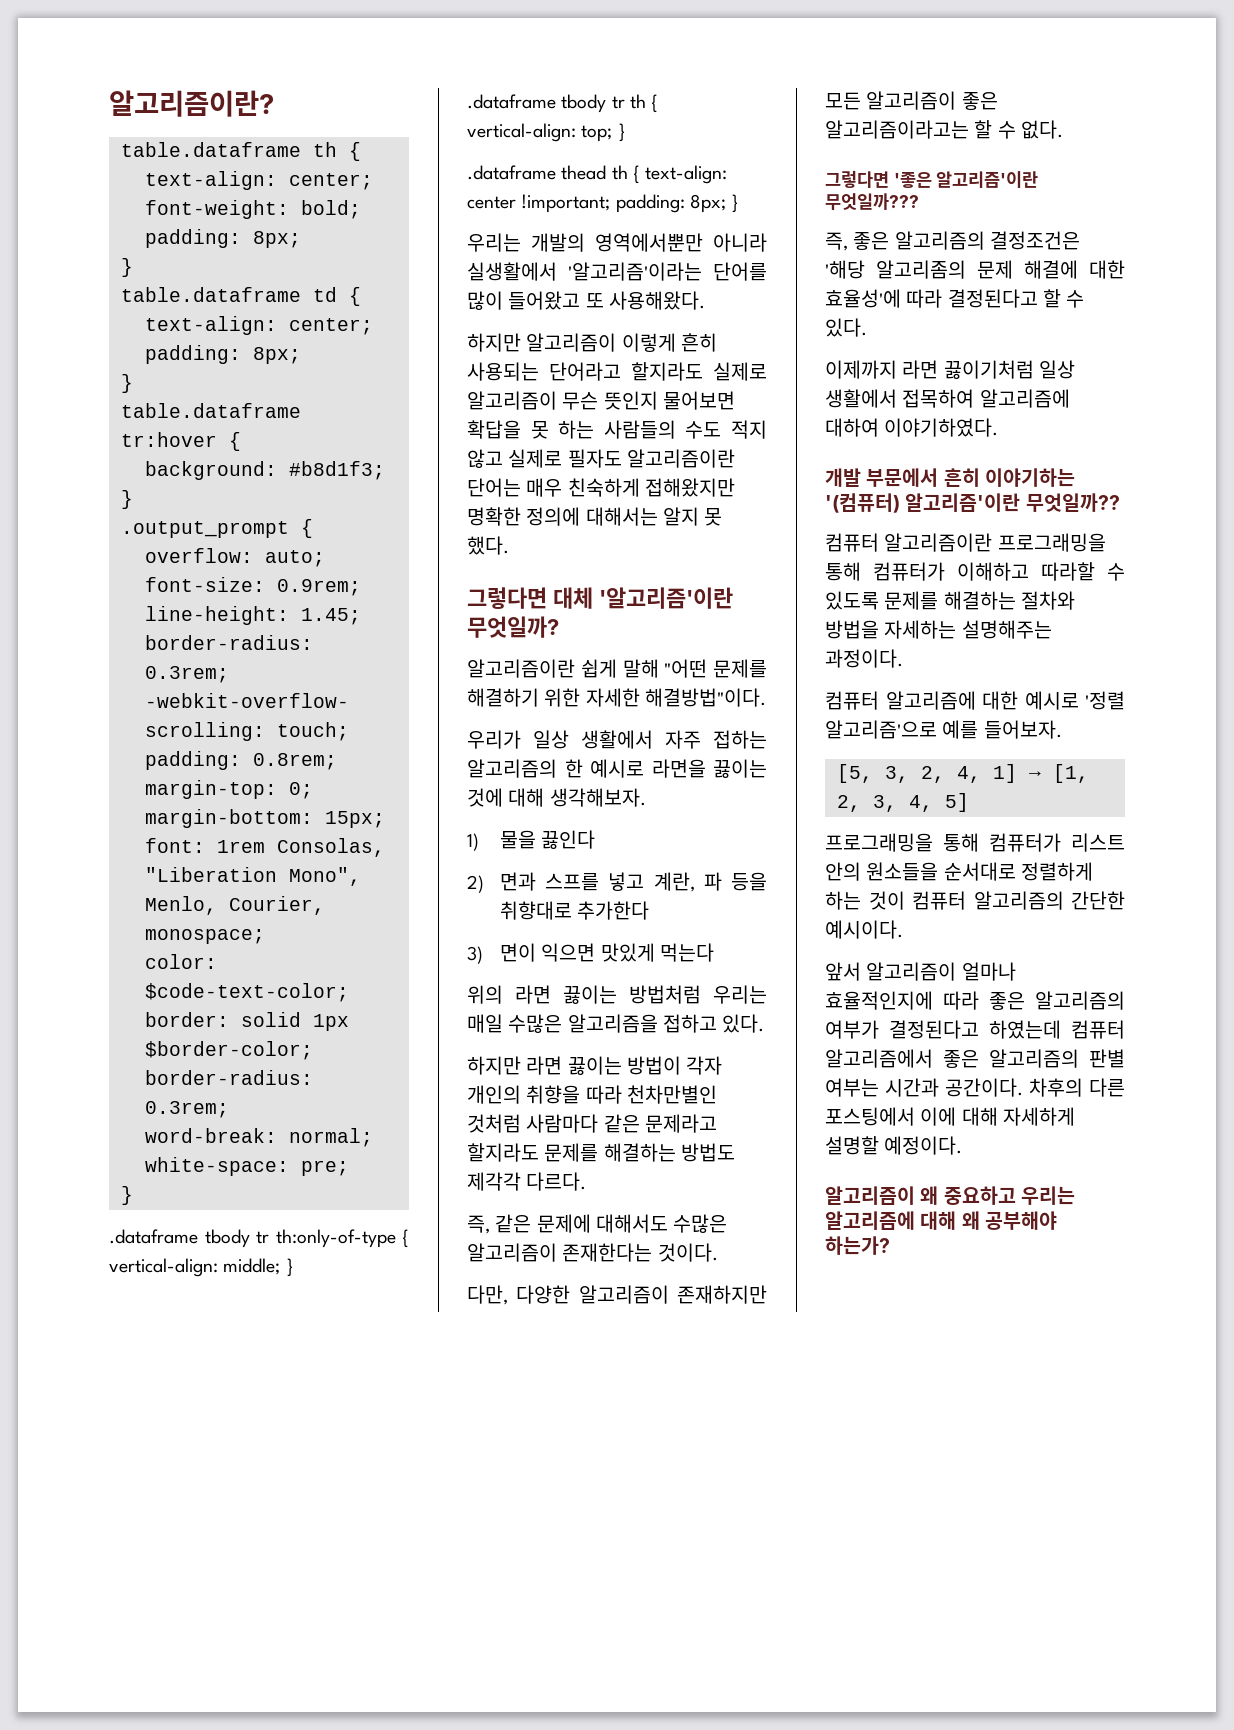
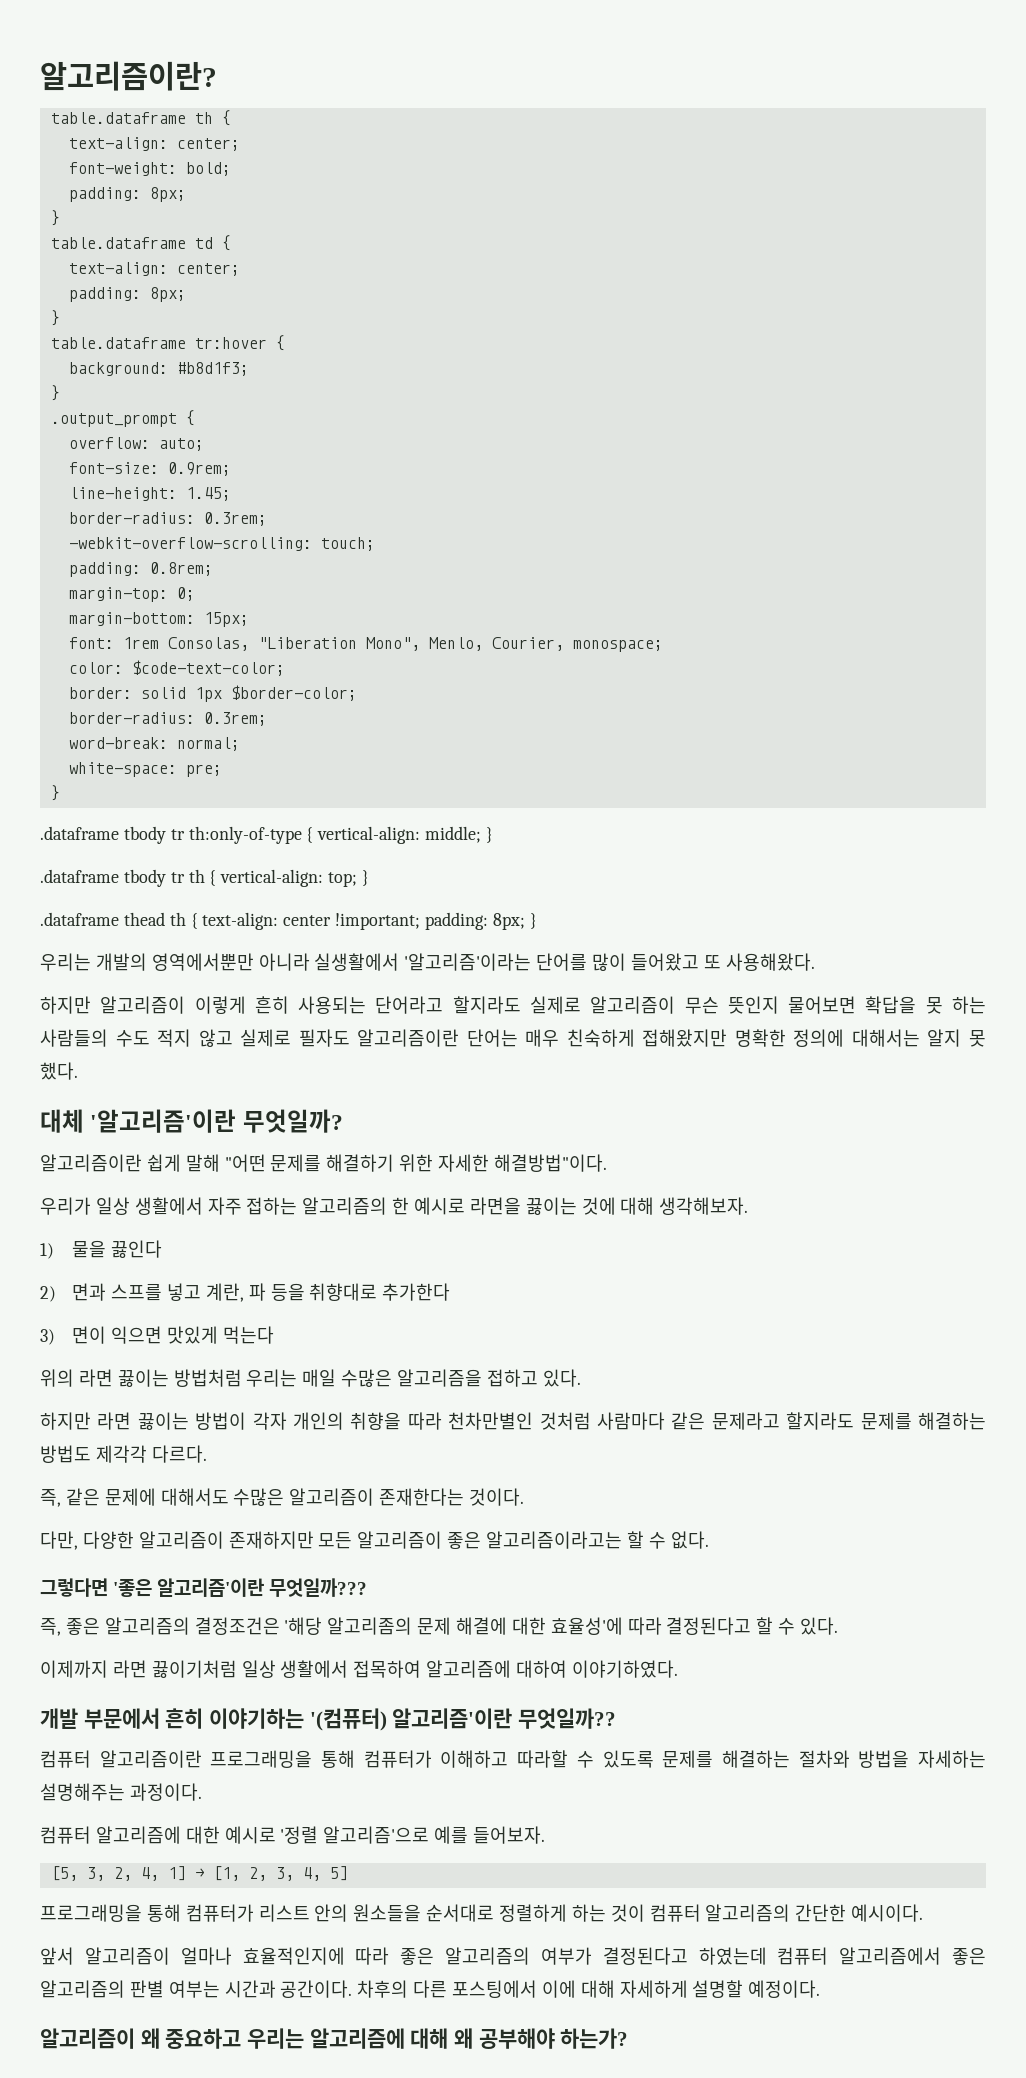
- 그렇다면 대체 '알고리즘'이란 무엇일까?
+ 대체 '알고리즘'이란 무엇일까?

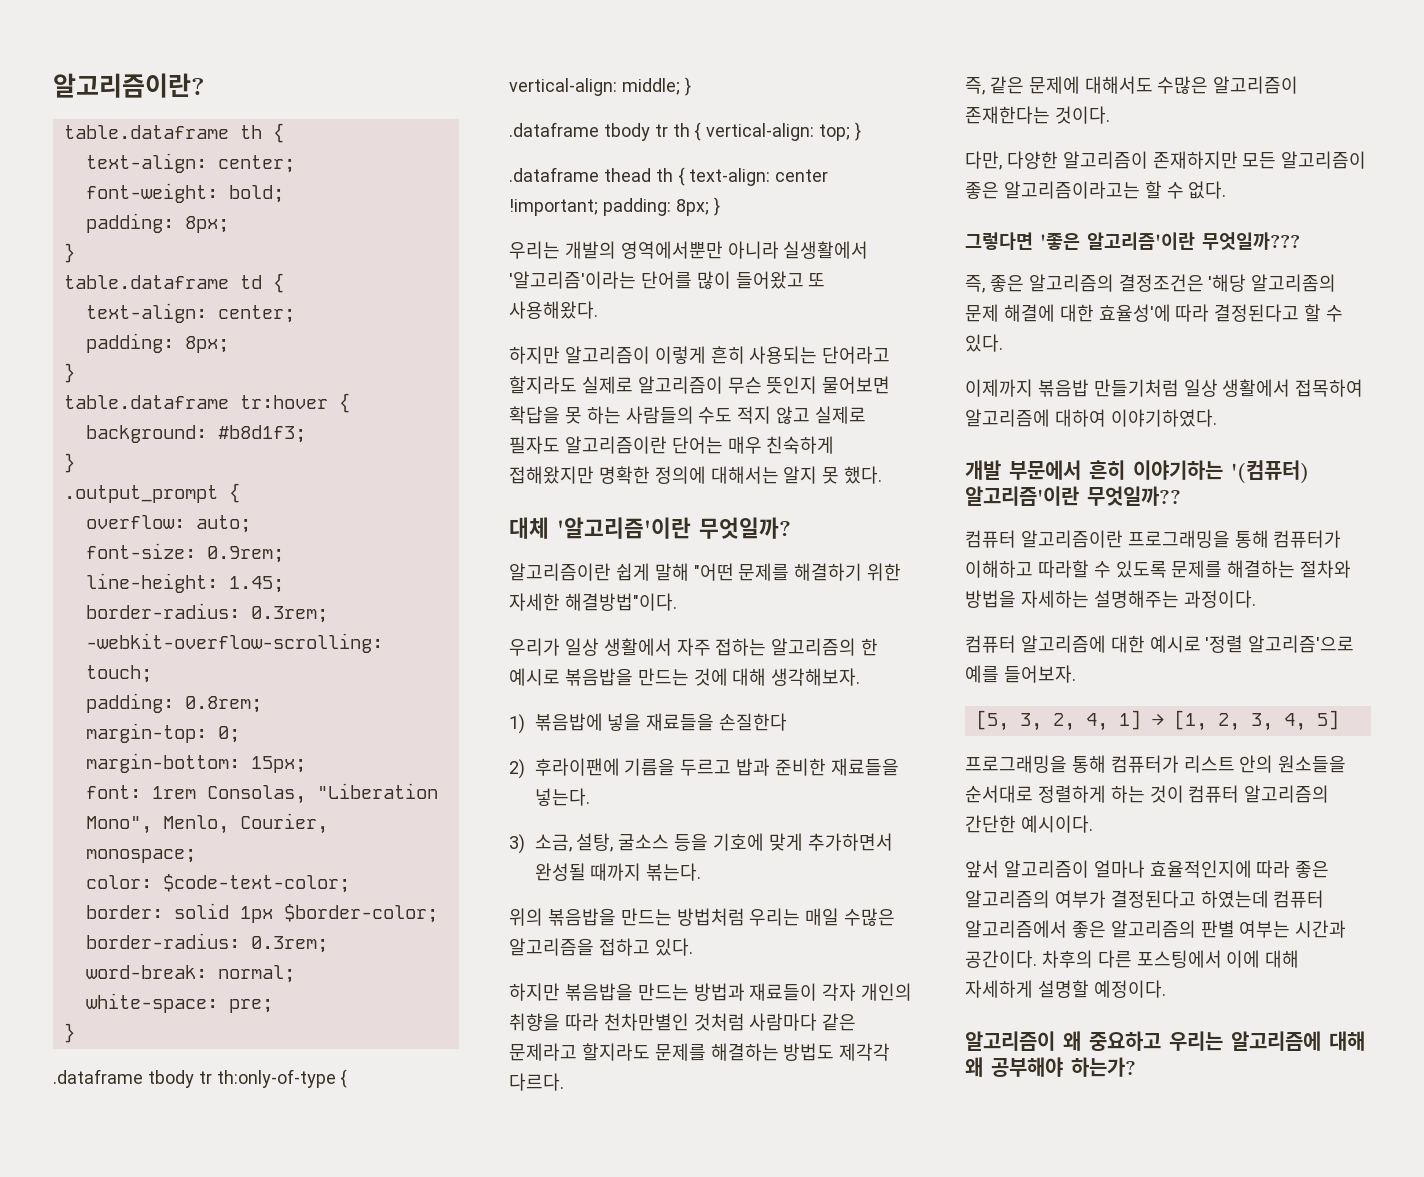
- 우리가 일상 생활에서 자주 접하는 알고리즘의 한 예시로 라면을 끓이는 것에 대해 생각해보자.
+ 우리가 일상 생활에서 자주 접하는 알고리즘의 한 예시로 볶음밥을 만드는 것에 대해 생각해보자.
- 1) 물을 끓인다
- 2) 면과 스프를 넣고 계란, 파 등을 취향대로 추가한다
- 3) 면이 익으면 맛있게 먹는다
+ 1) 볶음밥에 넣을 재료들을 손질한다
+ 2) 후라이팬에 기름을 두르고 밥과 준비한 재료들을 넣는다.
+ 3) 소금, 설탕, 굴소스 등을 기호에 맞게 추가하면서 완성될 때까지 볶는다.
- 위의 라면 끓이는 방법처럼 우리는 매일 수많은 알고리즘을 접하고 있다.
+ 위의 볶음밥을 만드는 방법처럼 우리는 매일 수많은 알고리즘을 접하고 있다.
- 하지만 라면 끓이는 방법이 각자 개인의 취향을 따라 천차만별인 것처럼 사람마다 같은 문제라고 할지라도 문제를 해결하는 방법도 제각각 다르다.
+ 하지만 볶음밥을 만드는 방법과 재료들이 각자 개인의 취향을 따라 천차만별인 것처럼 사람마다 같은 문제라고 할지라도 문제를 해결하는 방법도 제각각 다르다.
- 이제까지 라면 끓이기처럼 일상 생활에서 접목하여 알고리즘에 대하여 이야기하였다.
+ 이제까지 볶음밥 만들기처럼 일상 생활에서 접목하여 알고리즘에 대하여 이야기하였다.

